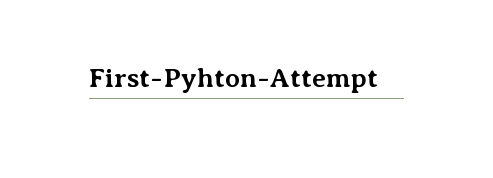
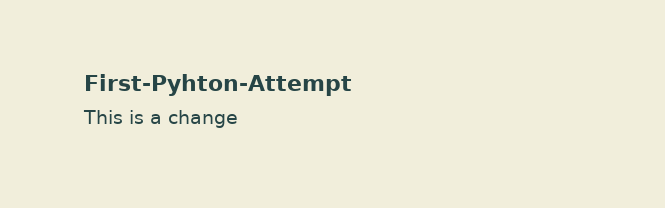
+ This is a change

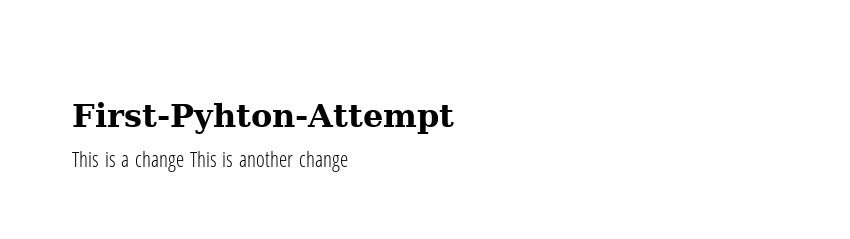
- This is a change
+ This is a change This is another change

